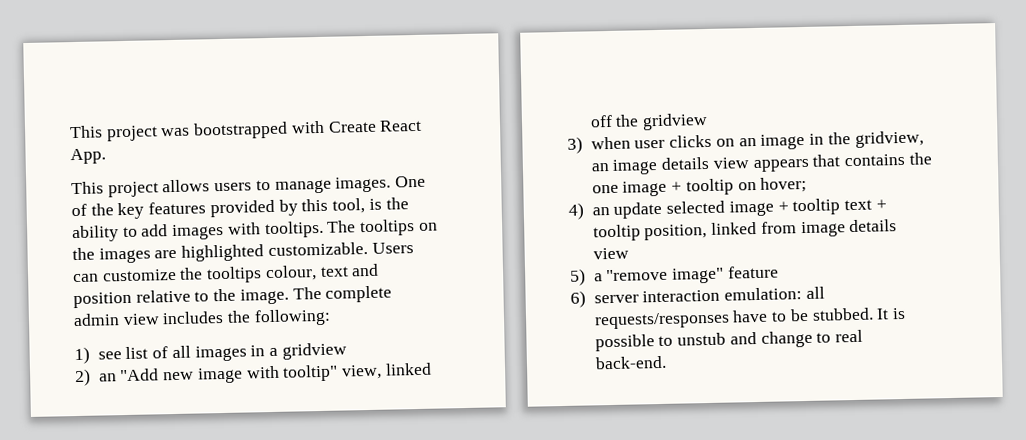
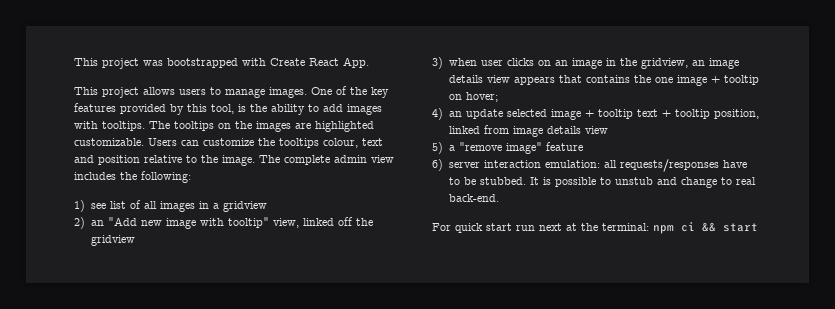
+ For quick start run next at the terminal: npm ci && start

